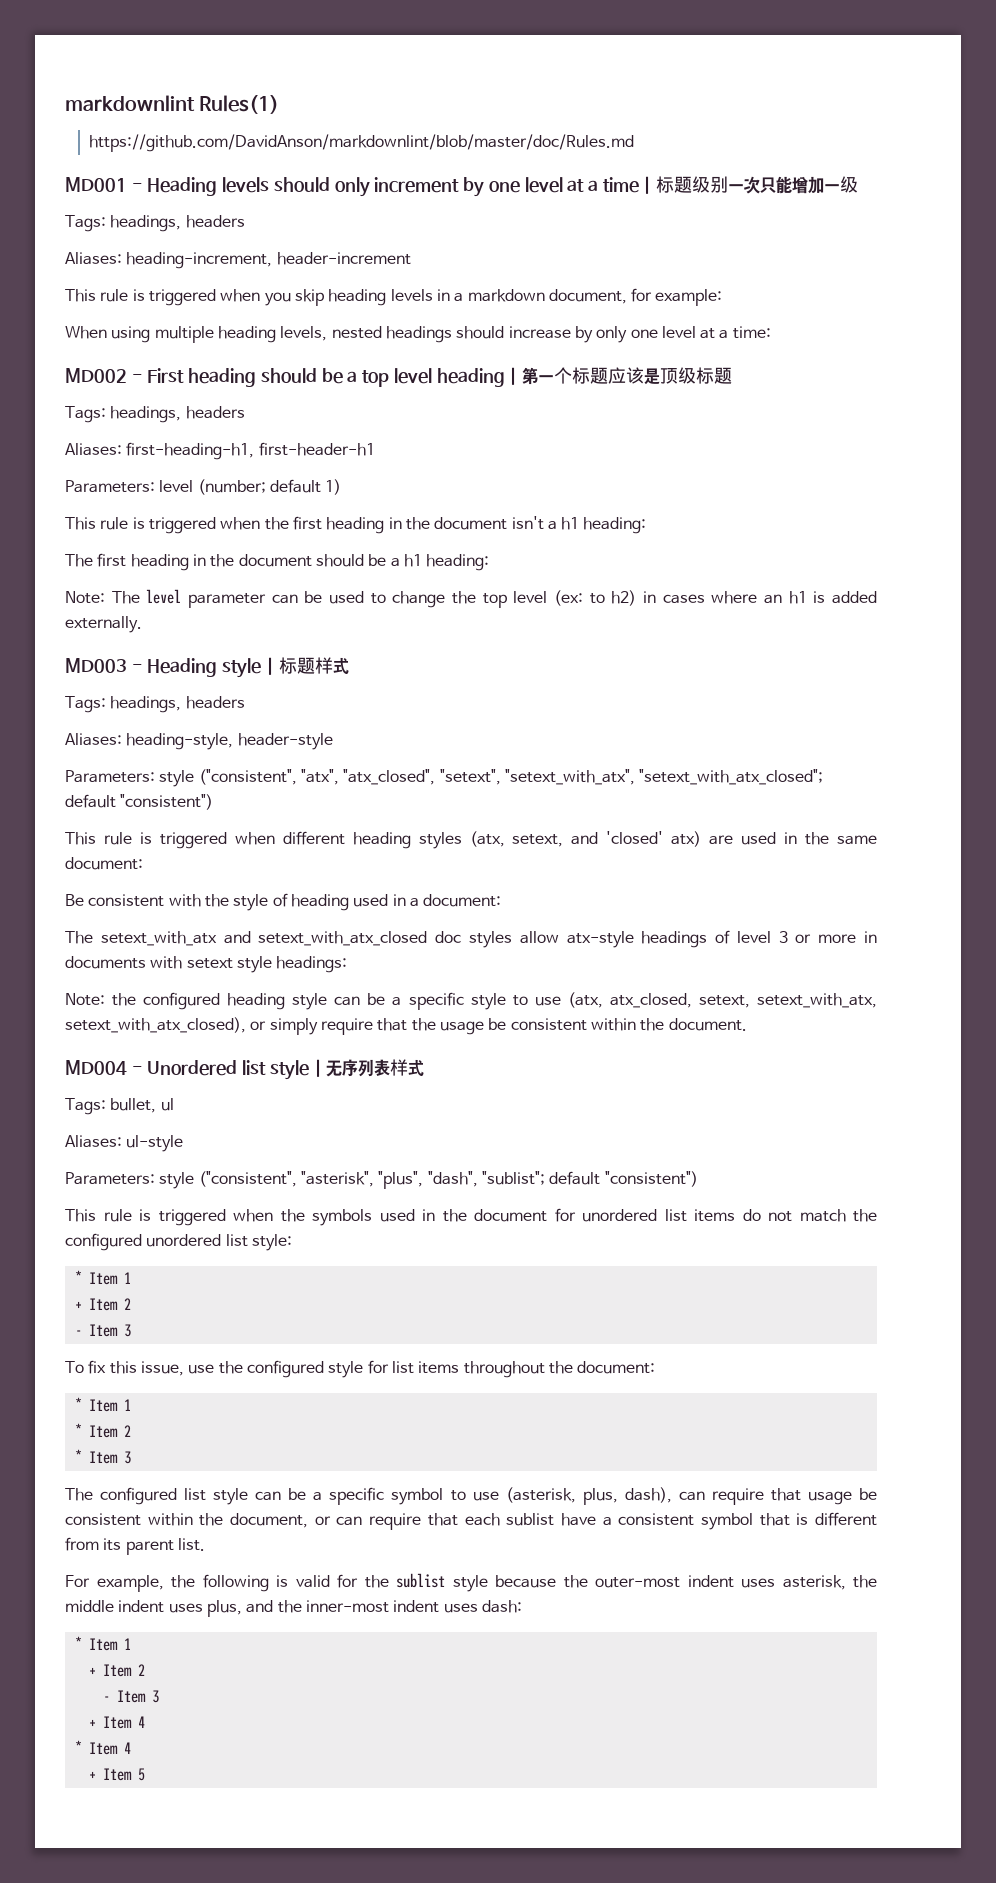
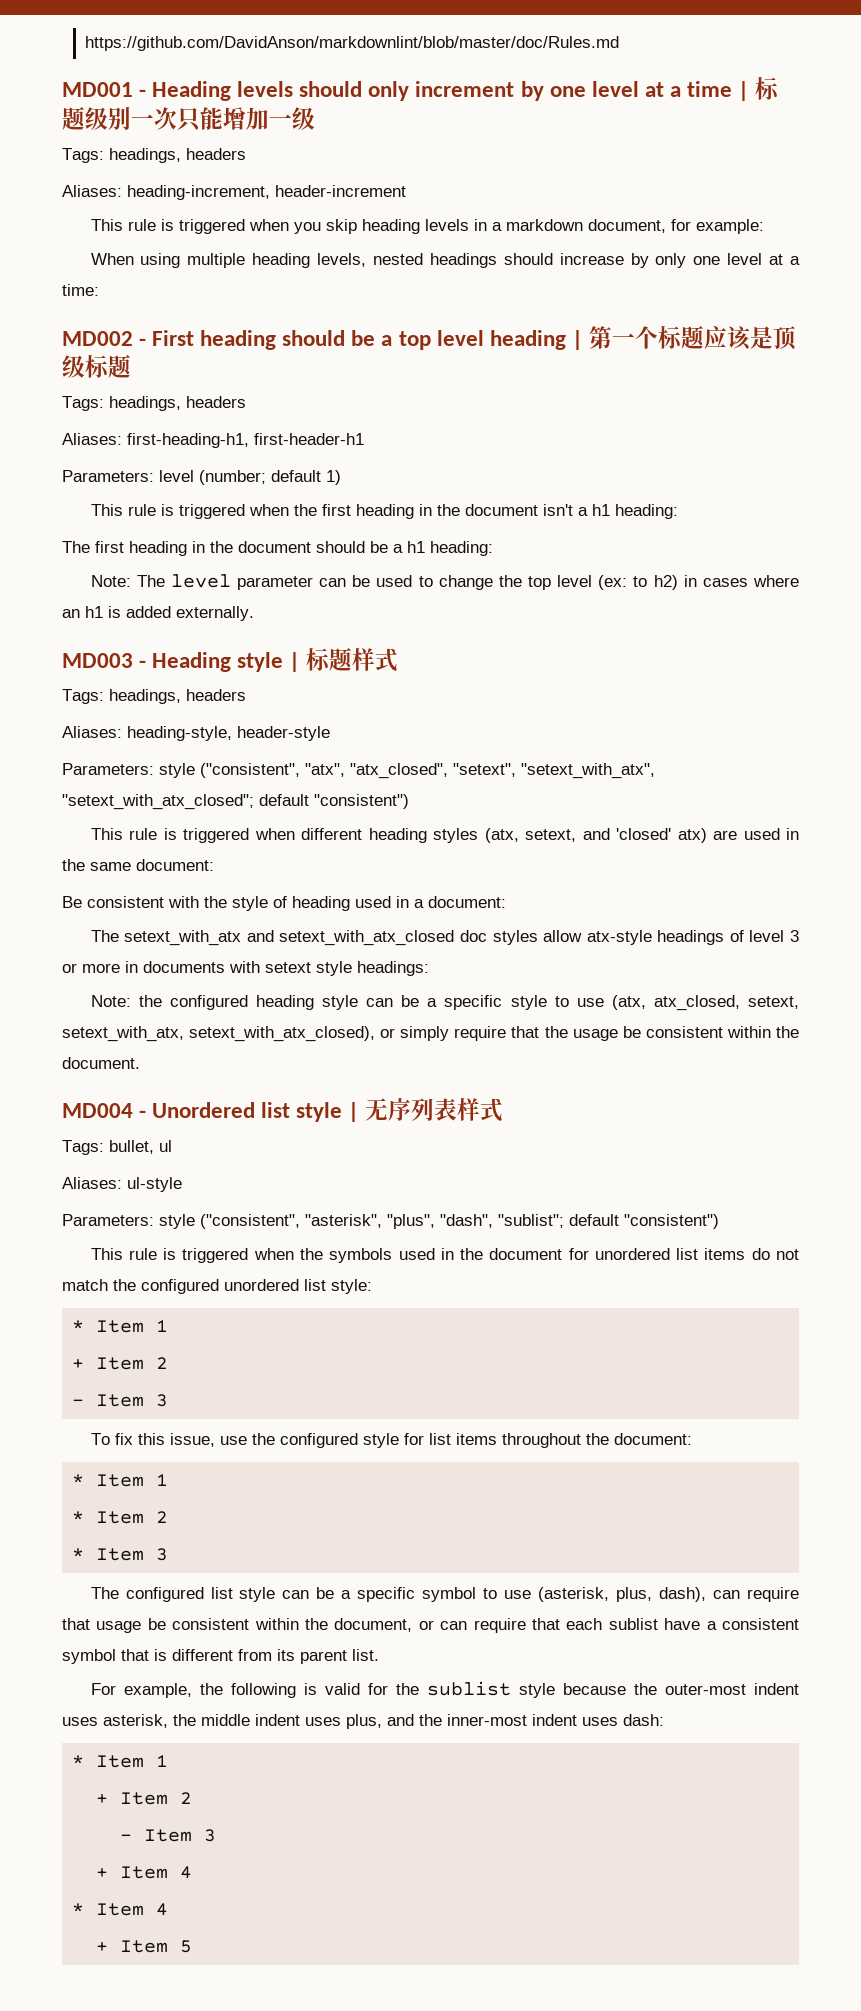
- markdownlint Rules(1)

